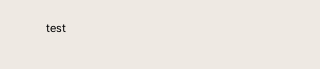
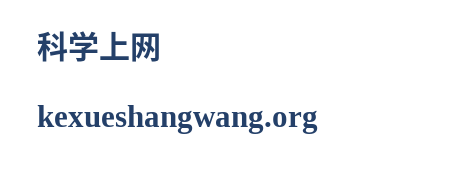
- test
+ 科学上网
+ kexueshangwang.org

